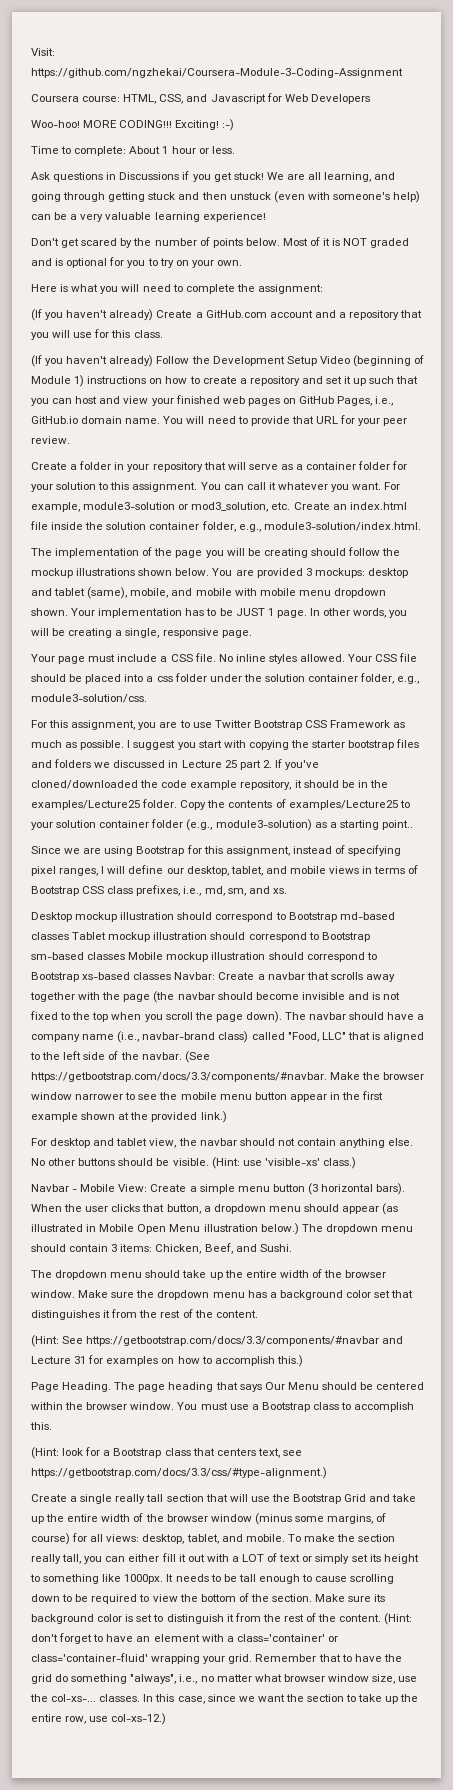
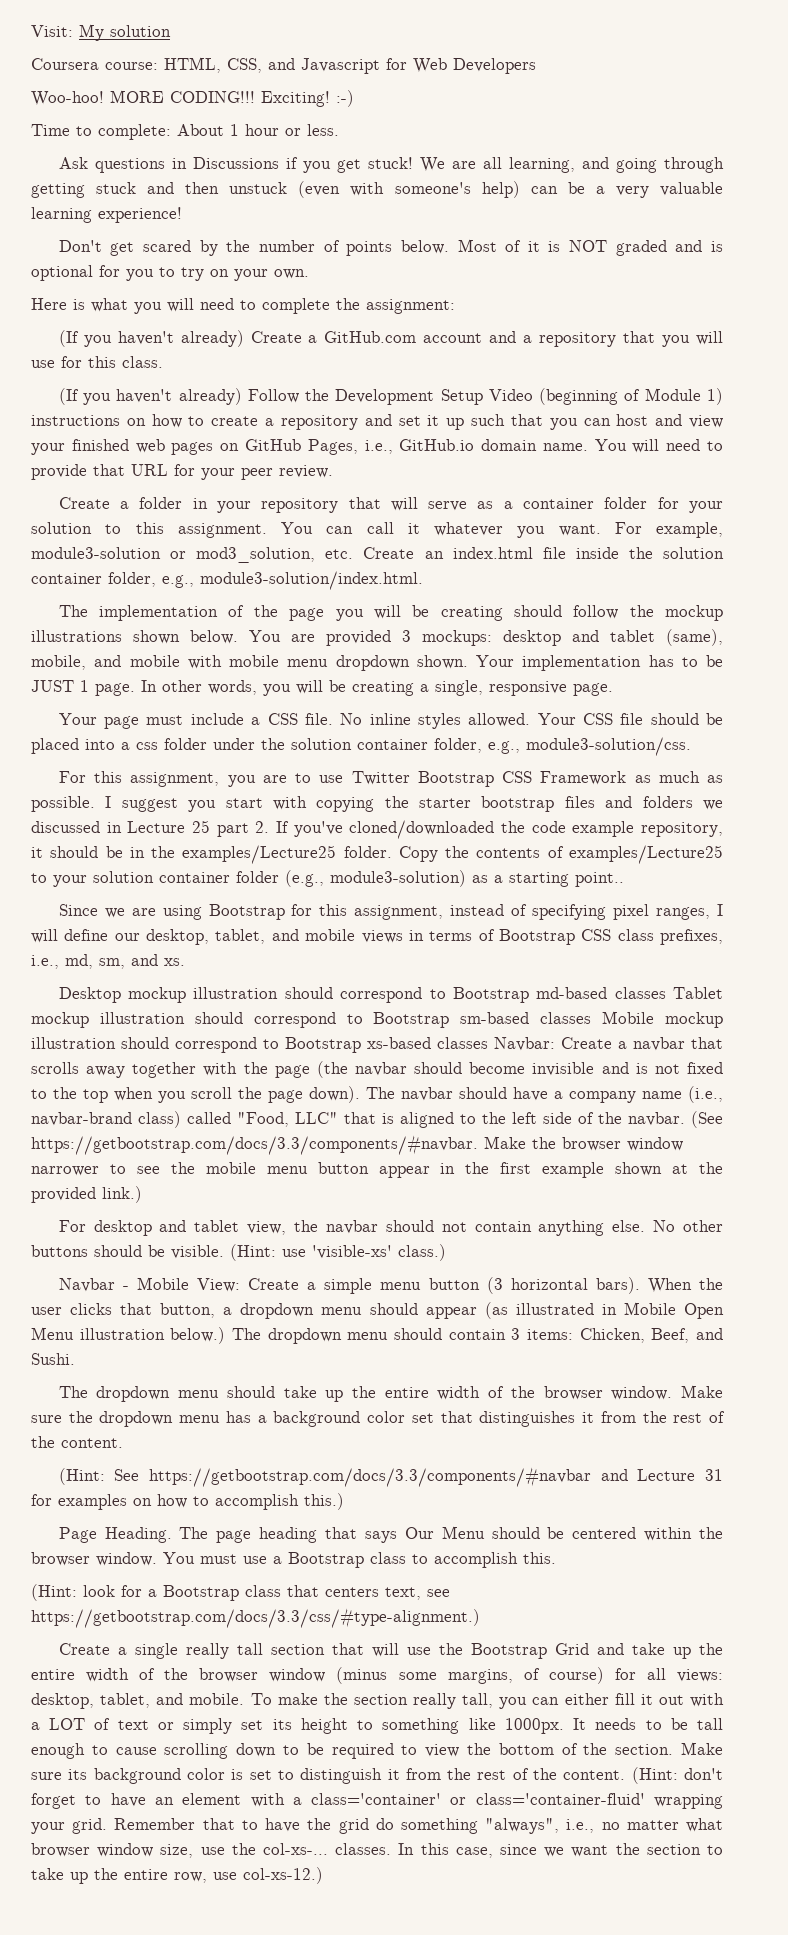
- Visit: https://github.com/ngzhekai/Coursera-Module-3-Coding-Assignment
+ Visit: My solution

